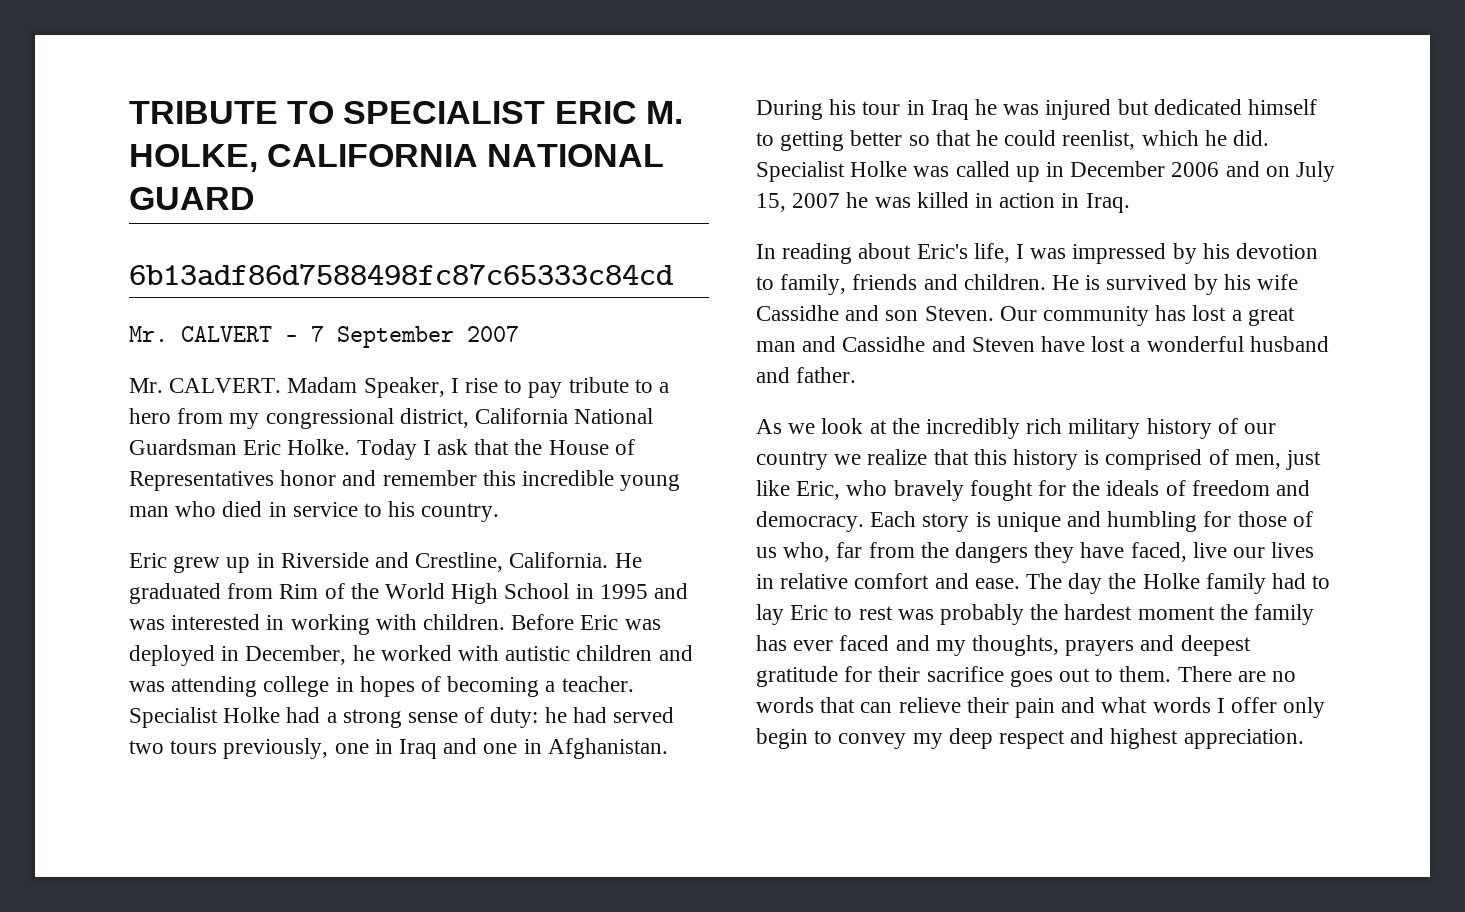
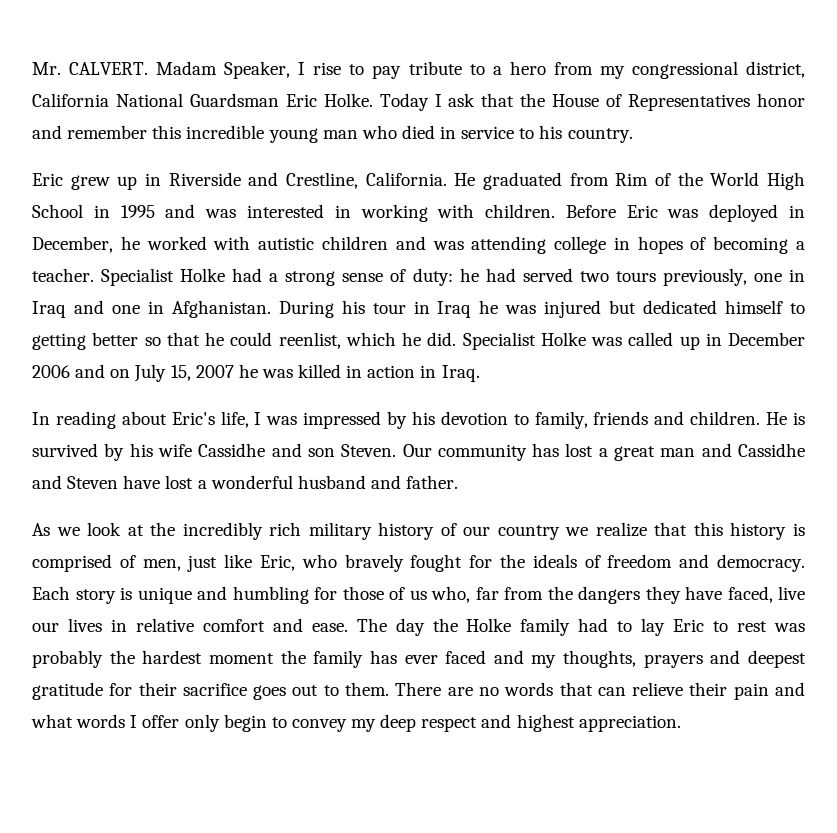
- TRIBUTE TO SPECIALIST ERIC M. HOLKE, CALIFORNIA NATIONAL GUARD
- 6b13adf86d7588498fc87c65333c84cd
- Mr. CALVERT — 7 September 2007

